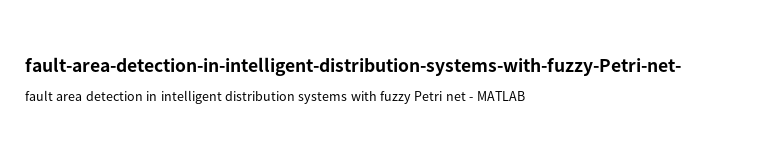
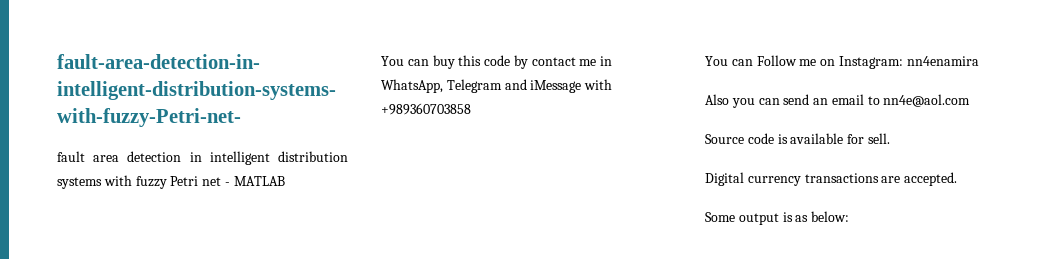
+ You can buy this code by contact me in WhatsApp, Telegram and iMessage with +989360703858
+ You can Follow me on Instagram: nn4enamira
+ Also you can send an email to nn4e@aol.com
+ Source code is available for sell.
+ Digital currency transactions are accepted.
+ Some output is as below:

